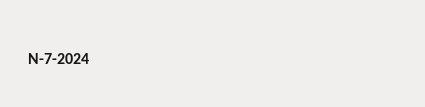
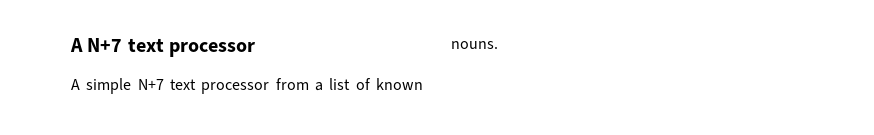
- N-7-2024
+ A N+7 text processor
+ A simple N+7 text processor from a list of known nouns.

